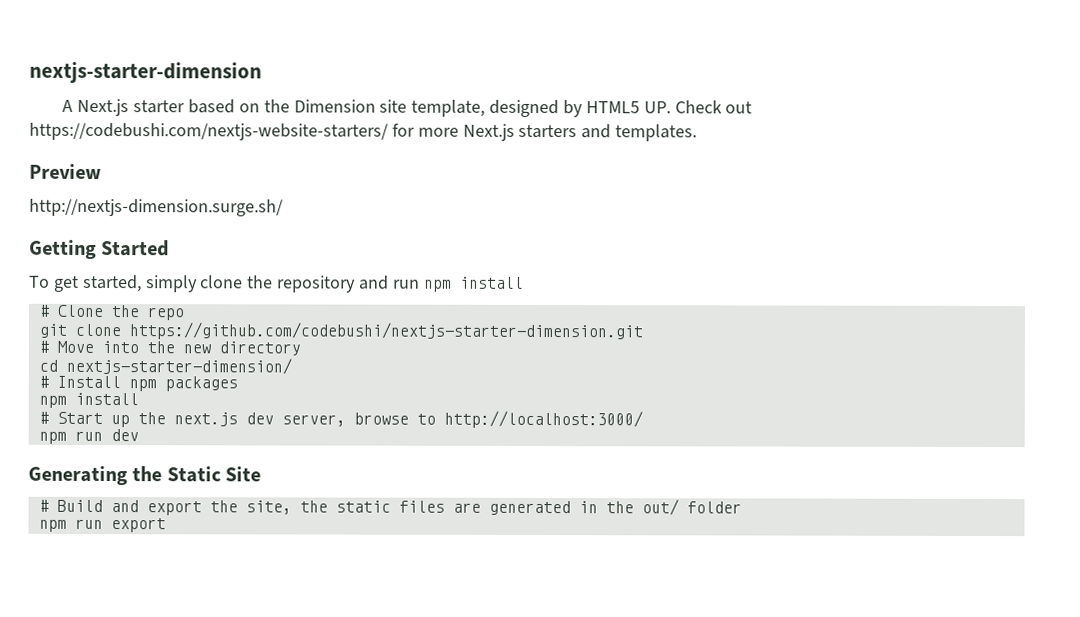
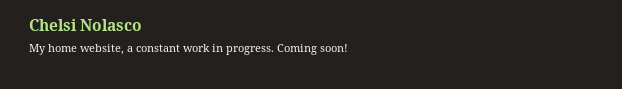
- nextjs-starter-dimension
- A Next.js starter based on the Dimension site template, designed by HTML5 UP. Check out https://codebushi.com/nextjs-website-starters/ for more Next.js starters and templates.
- Preview
- http://nextjs-dimension.surge.sh/
- Getting Started
- To get started, simply clone the repository and run npm install
- # Clone the repo
- git clone https://github.com/codebushi/nextjs-starter-dimension.git
- # Move into the new directory
- cd nextjs-starter-dimension/
- # Install npm packages
- npm install
- # Start up the next.js dev server, browse to http://localhost:3000/
- npm run dev
- Generating the Static Site
- # Build and export the site, the static files are generated in the out/ folder
- npm run export
+ Chelsi Nolasco
+ My home website, a constant work in progress. Coming soon!

